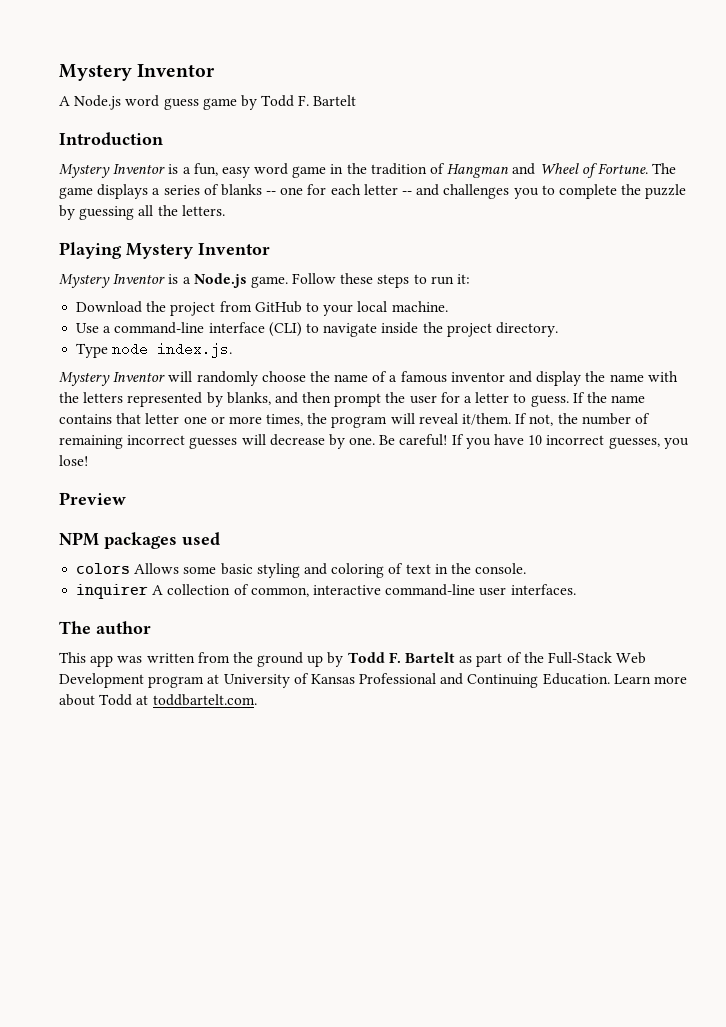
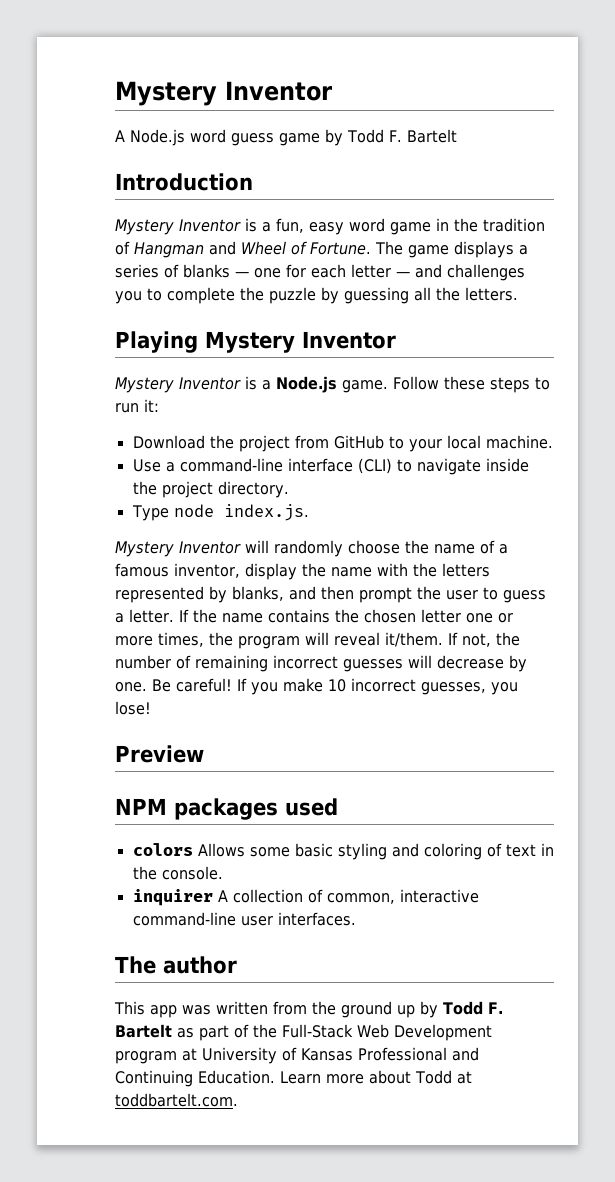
- The game displays a series of blanks -- one for each letter -- and challenges you to complete the puzzle by guessing all the letters.
+ The game displays a series of blanks — one for each letter — and challenges you to complete the puzzle by guessing all the letters.
- Mystery Inventor will randomly choose the name of a famous inventor and display the name with the letters represented by blanks, and then prompt the user for a letter to guess.
+ Mystery Inventor will randomly choose the name of a famous inventor, display the name with the letters represented by blanks, and then prompt the user to guess a letter.
- If the name contains that letter one or more times, the program will reveal it/them.
+ If the name contains the chosen letter one or more times, the program will reveal it/them.
- If you have 10 incorrect guesses, you lose!
+ If you make 10 incorrect guesses, you lose!

